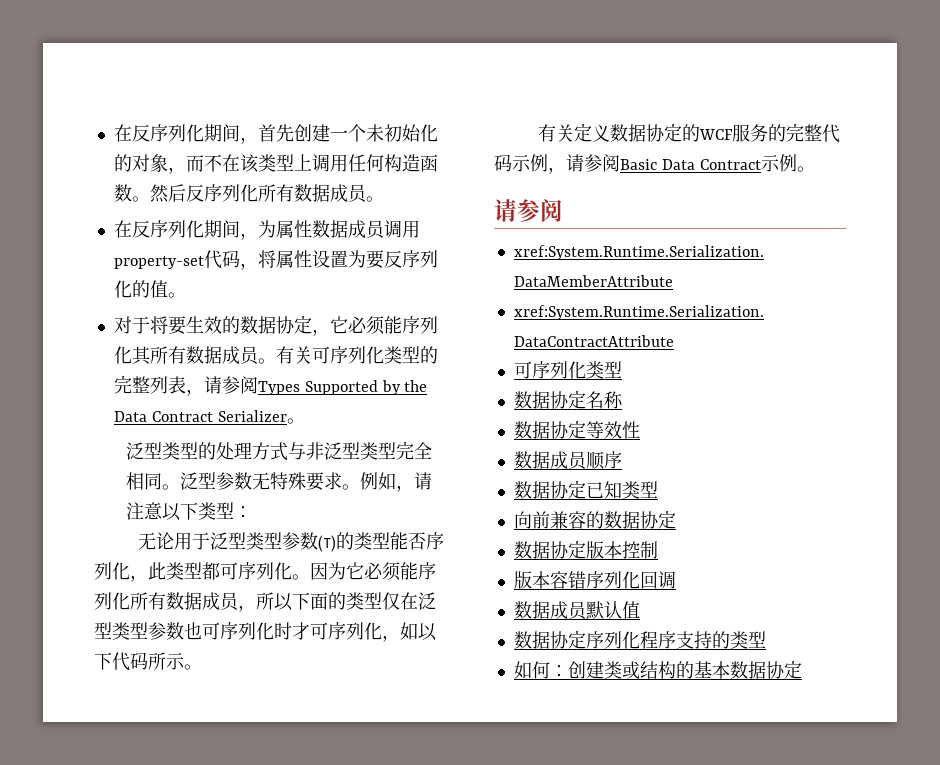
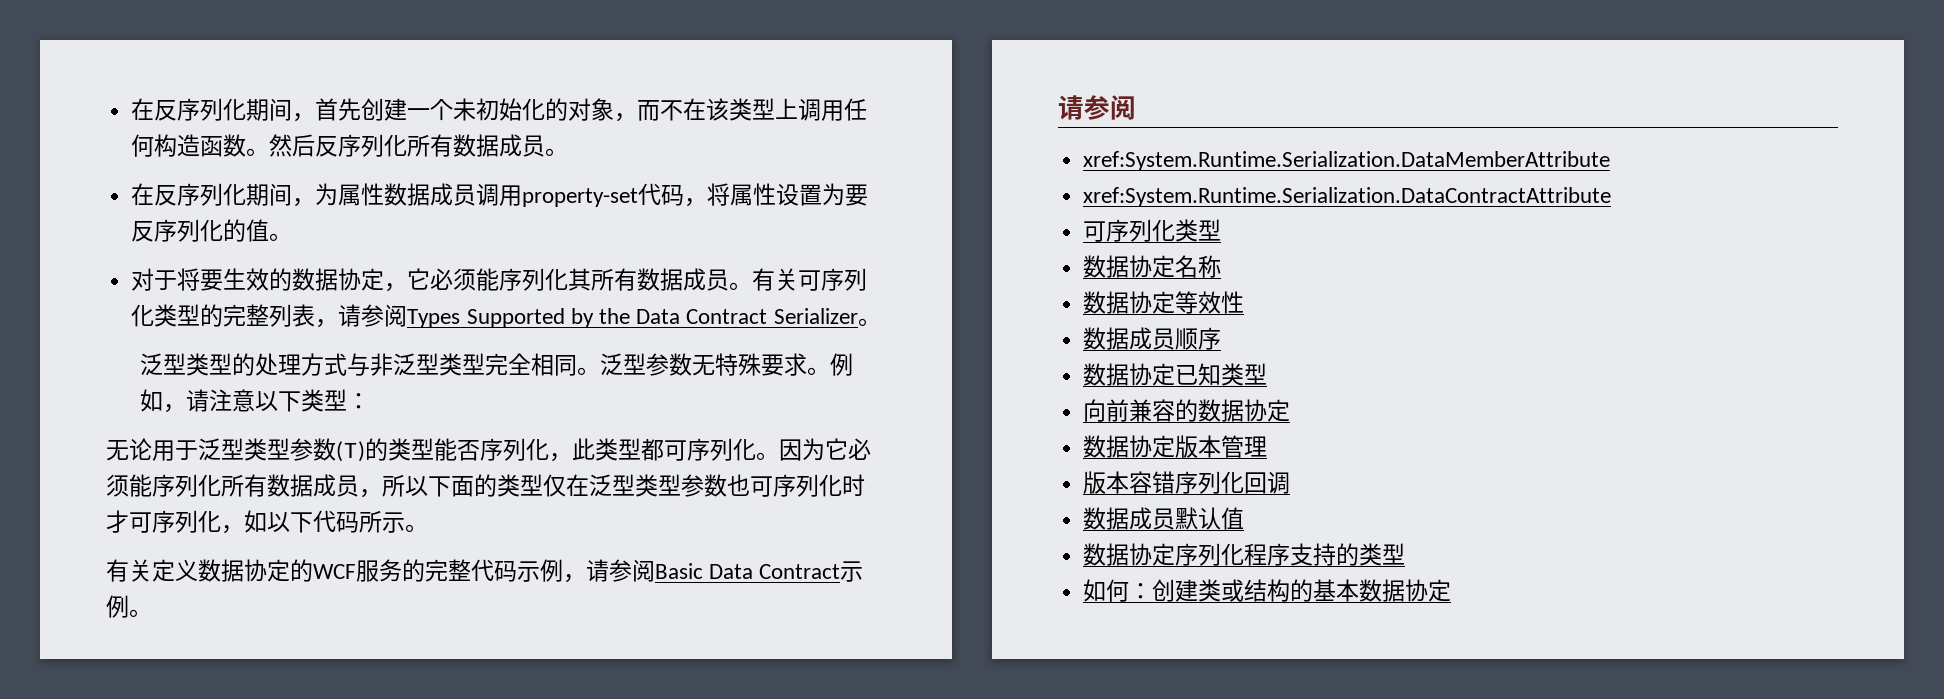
- 数据协定版本控制
+ 数据协定版本管理

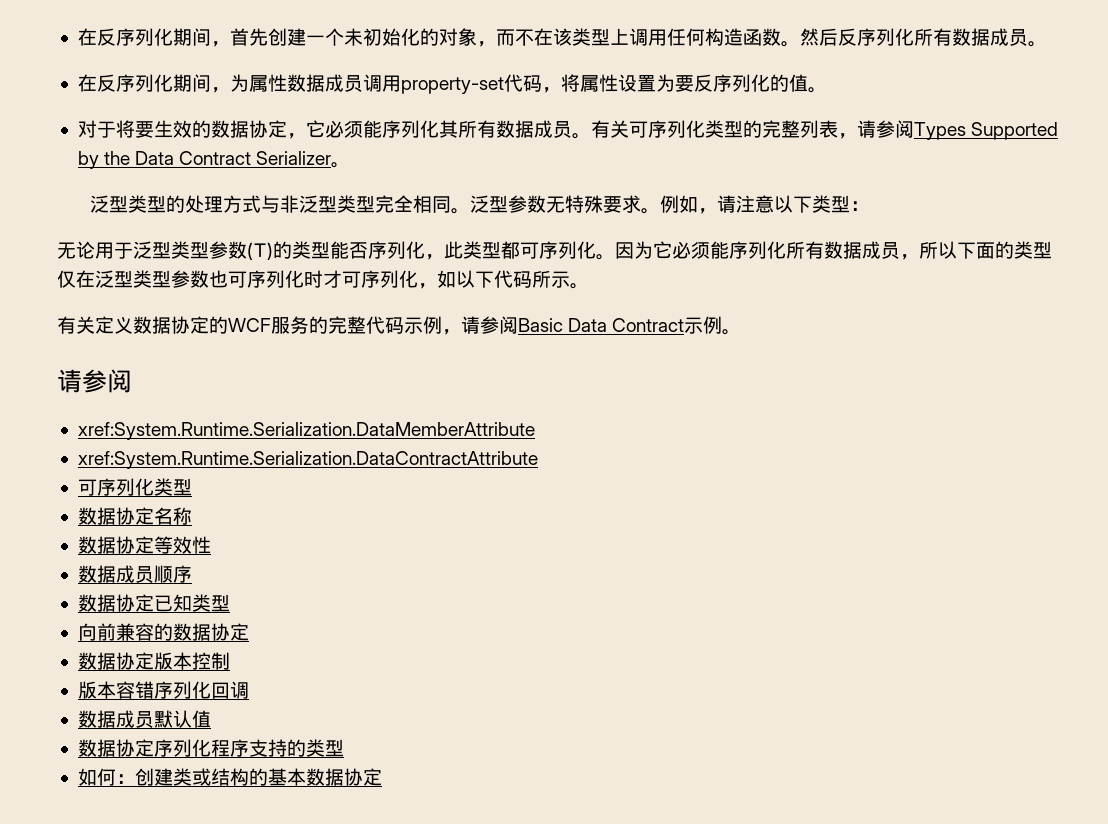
- 数据协定版本管理
+ 数据协定版本控制

